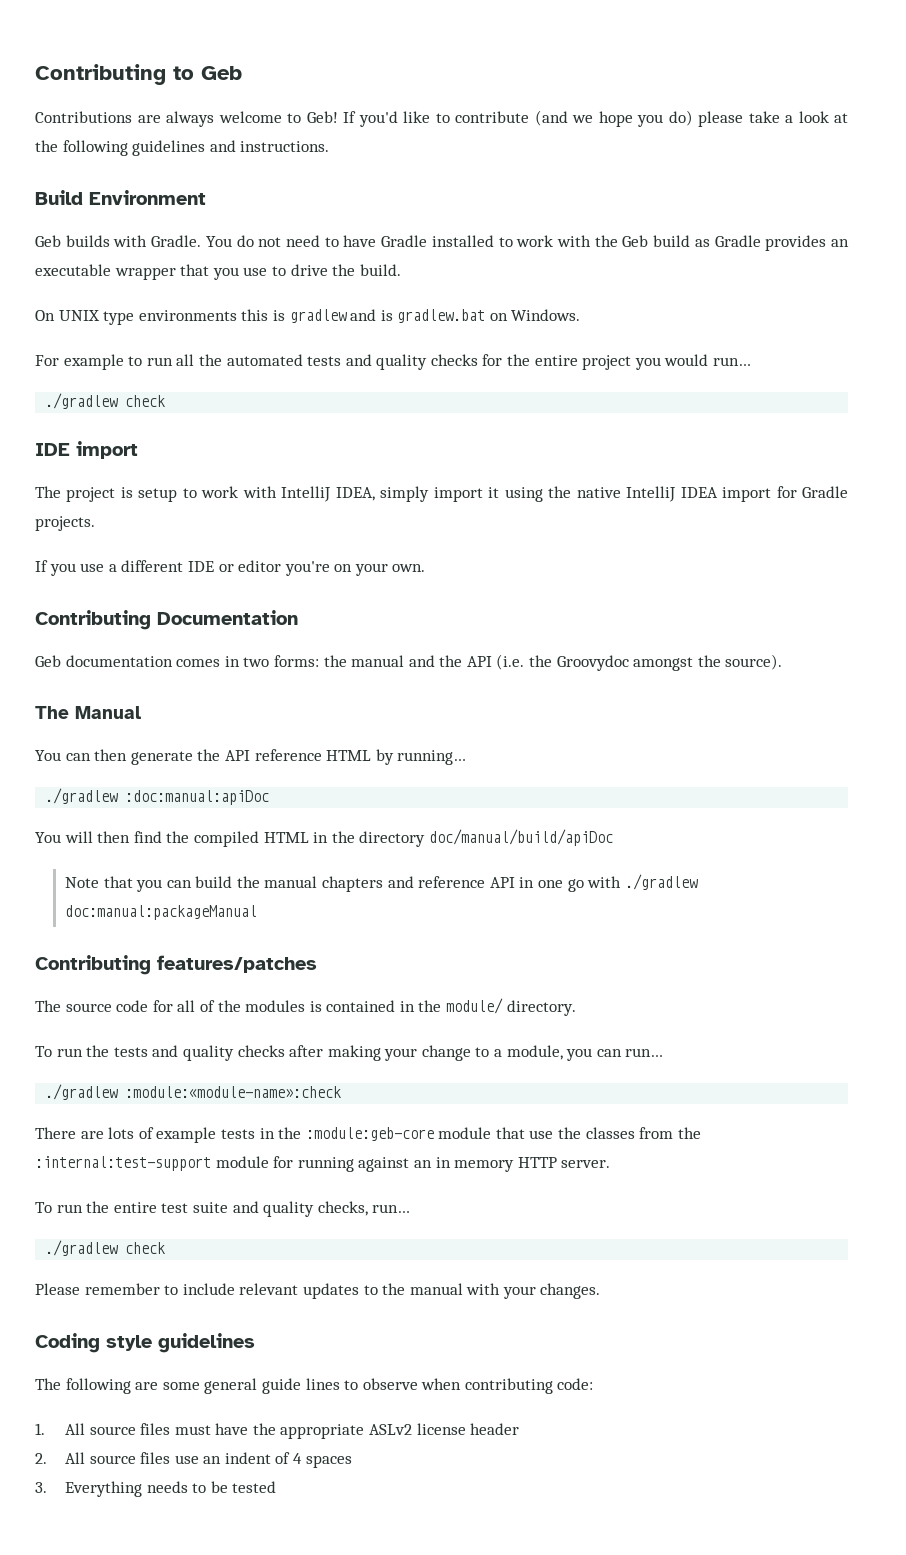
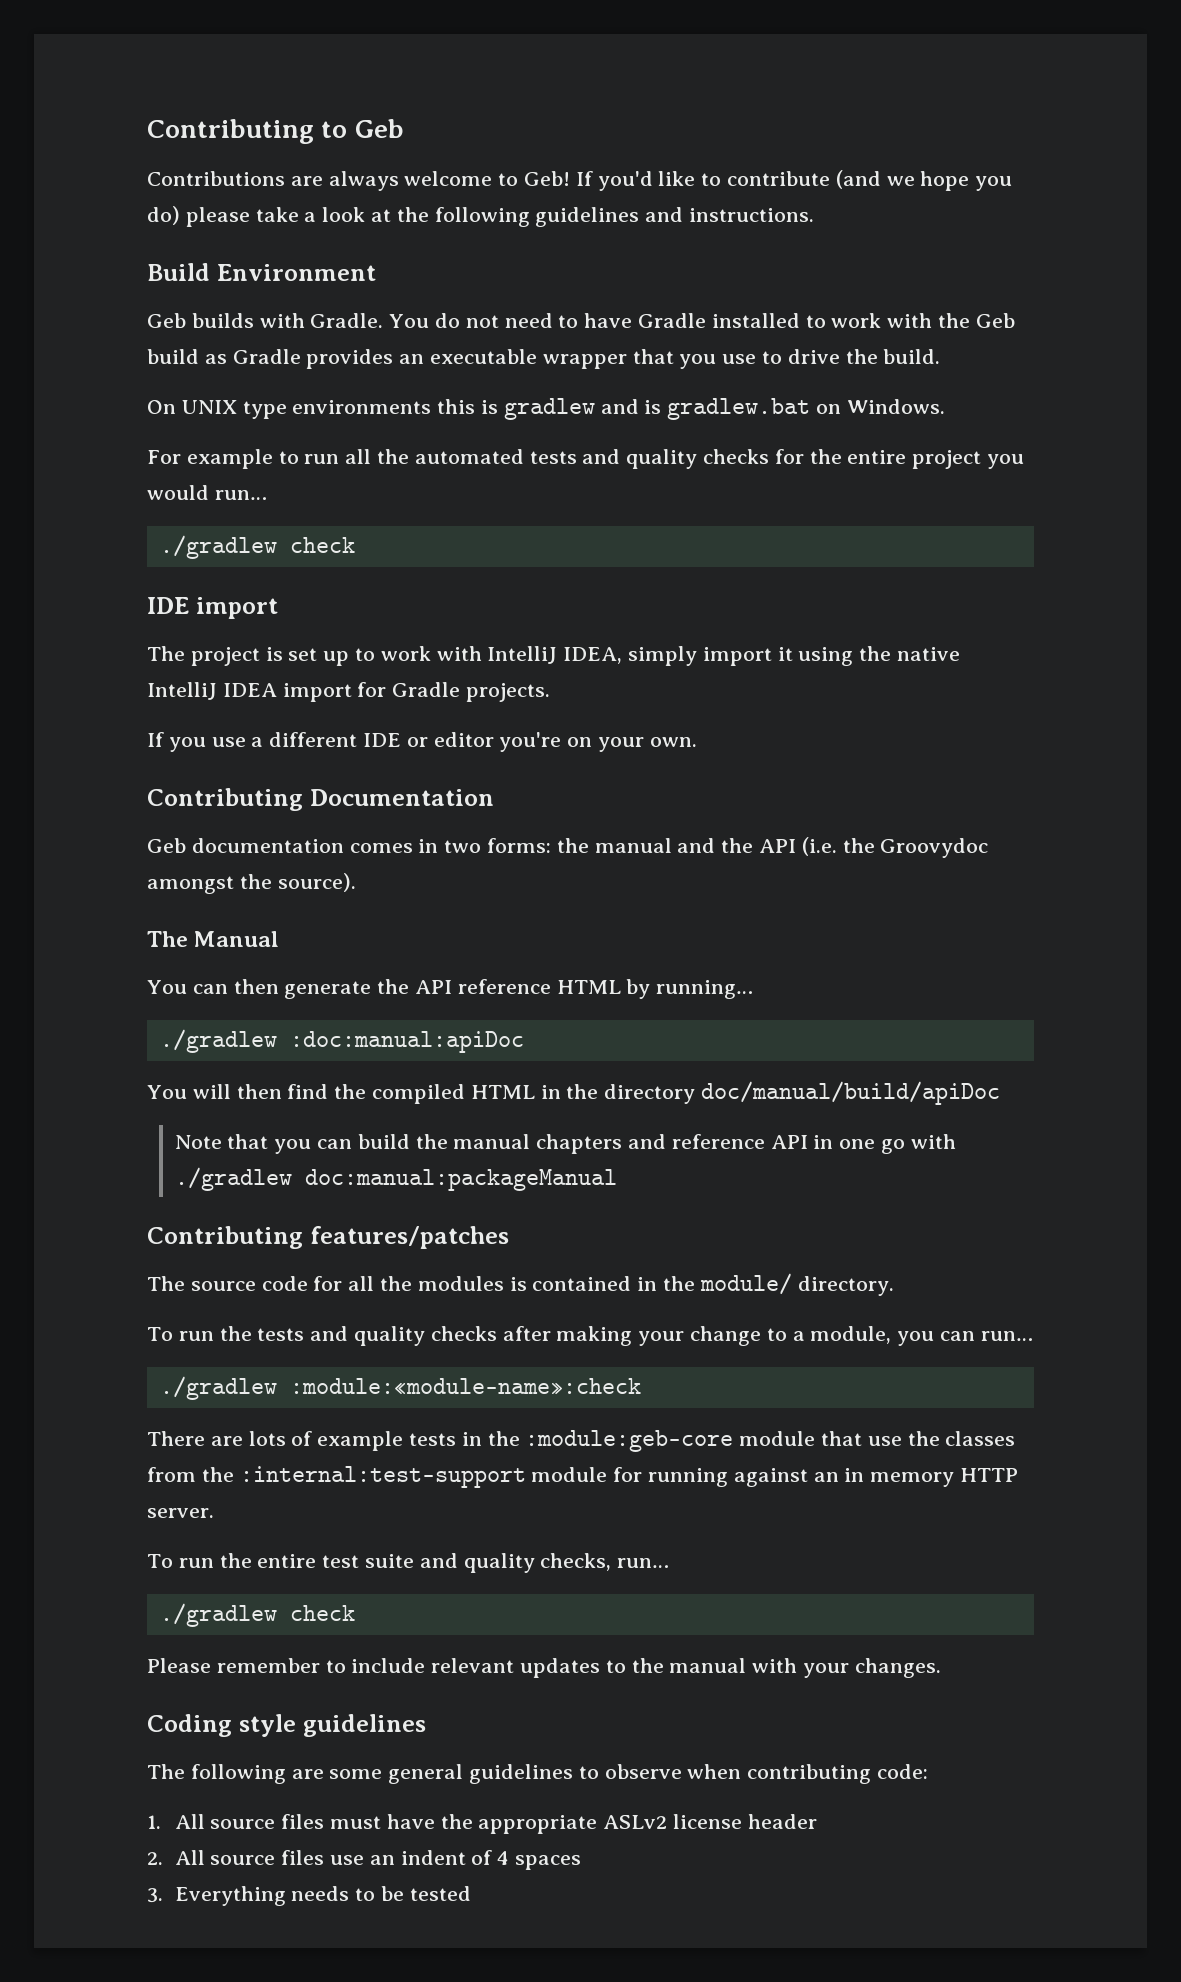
- The project is setup to work with IntelliJ IDEA, simply import it using the native IntelliJ IDEA import for Gradle projects.
+ The project is set up to work with IntelliJ IDEA, simply import it using the native IntelliJ IDEA import for Gradle projects.
- The source code for all of the modules is contained in the module/ directory.
+ The source code for all the modules is contained in the module/ directory.
- The following are some general guide lines to observe when contributing code:
+ The following are some general guidelines to observe when contributing code:

